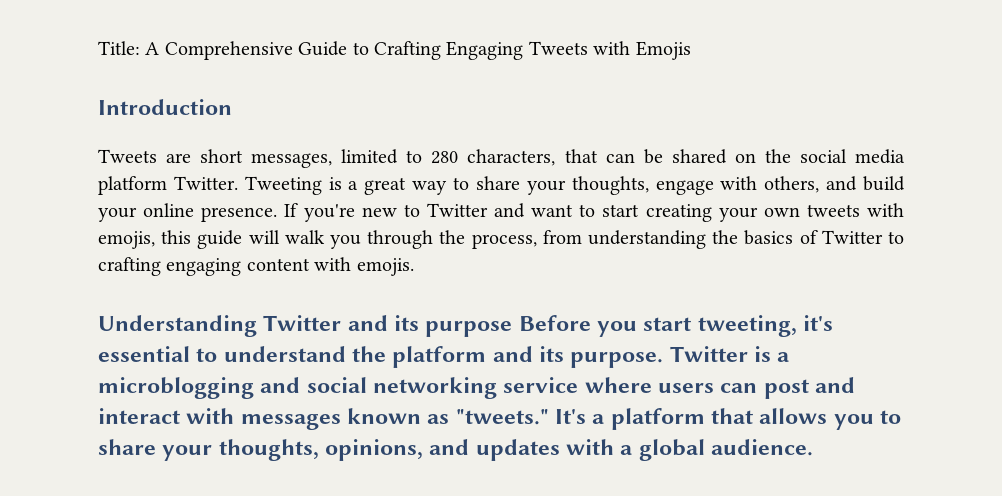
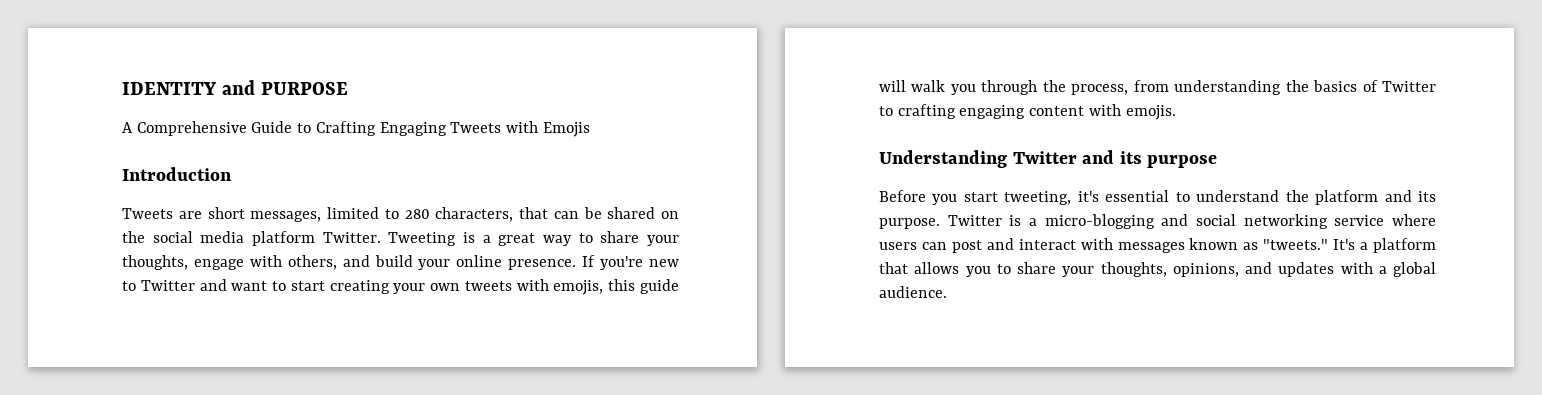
- Title: A Comprehensive Guide to Crafting Engaging Tweets with Emojis
+ IDENTITY and PURPOSE
+ A Comprehensive Guide to Crafting Engaging Tweets with Emojis
- Understanding Twitter and its purpose Before you start tweeting, it's essential to understand the platform and its purpose.
+ Understanding Twitter and its purpose
+ Before you start tweeting, it's essential to understand the platform and its purpose.
- Twitter is a microblogging and social networking service where users can post and interact with messages known as "tweets."
+ Twitter is a micro-blogging and social networking service where users can post and interact with messages known as "tweets."

